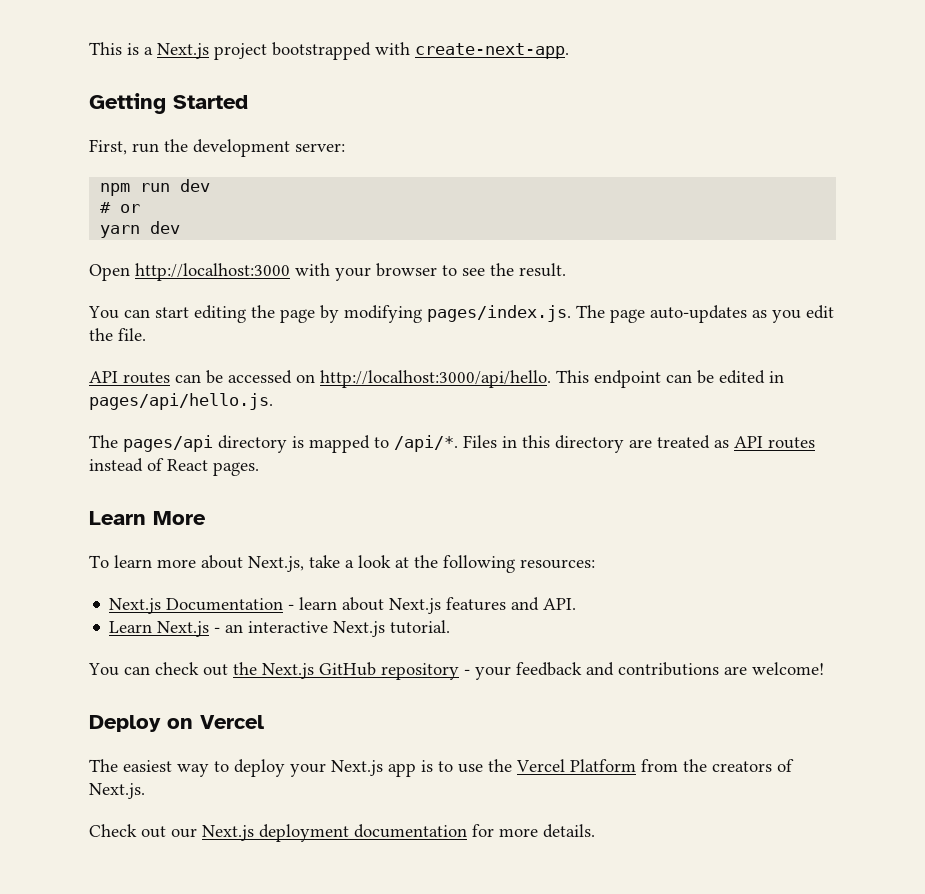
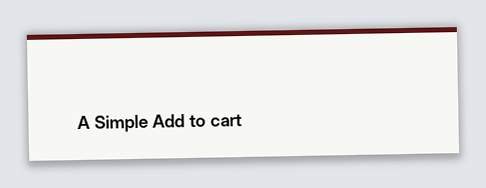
- This is a Next.js project bootstrapped with create-next-app.
- Getting Started
- First, run the development server:
- npm run dev
- # or
- yarn dev
- Open http://localhost:3000 with your browser to see the result.
- You can start editing the page by modifying pages/index.js. The page auto-updates as you edit the file.
- API routes can be accessed on http://localhost:3000/api/hello. This endpoint can be edited in pages/api/hello.js.
- The pages/api directory is mapped to /api/*. Files in this directory are treated as API routes instead of React pages.
- Learn More
- To learn more about Next.js, take a look at the following resources:
- Next.js Documentation - learn about Next.js features and API.
- Learn Next.js - an interactive Next.js tutorial.
- You can check out the Next.js GitHub repository - your feedback and contributions are welcome!
- Deploy on Vercel
- The easiest way to deploy your Next.js app is to use the Vercel Platform from the creators of Next.js.
- Check out our Next.js deployment documentation for more details.
+ A Simple Add to cart

